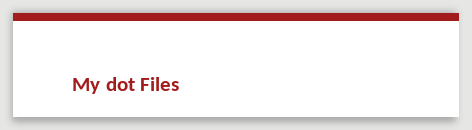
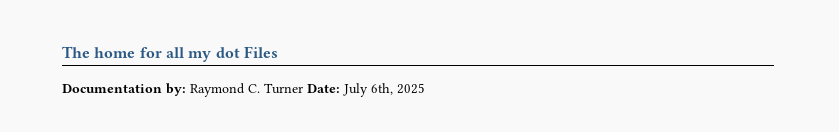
- My dot Files
+ The home for all my dot Files
+ Documentation by: Raymond C. Turner Date: July 6th, 2025

